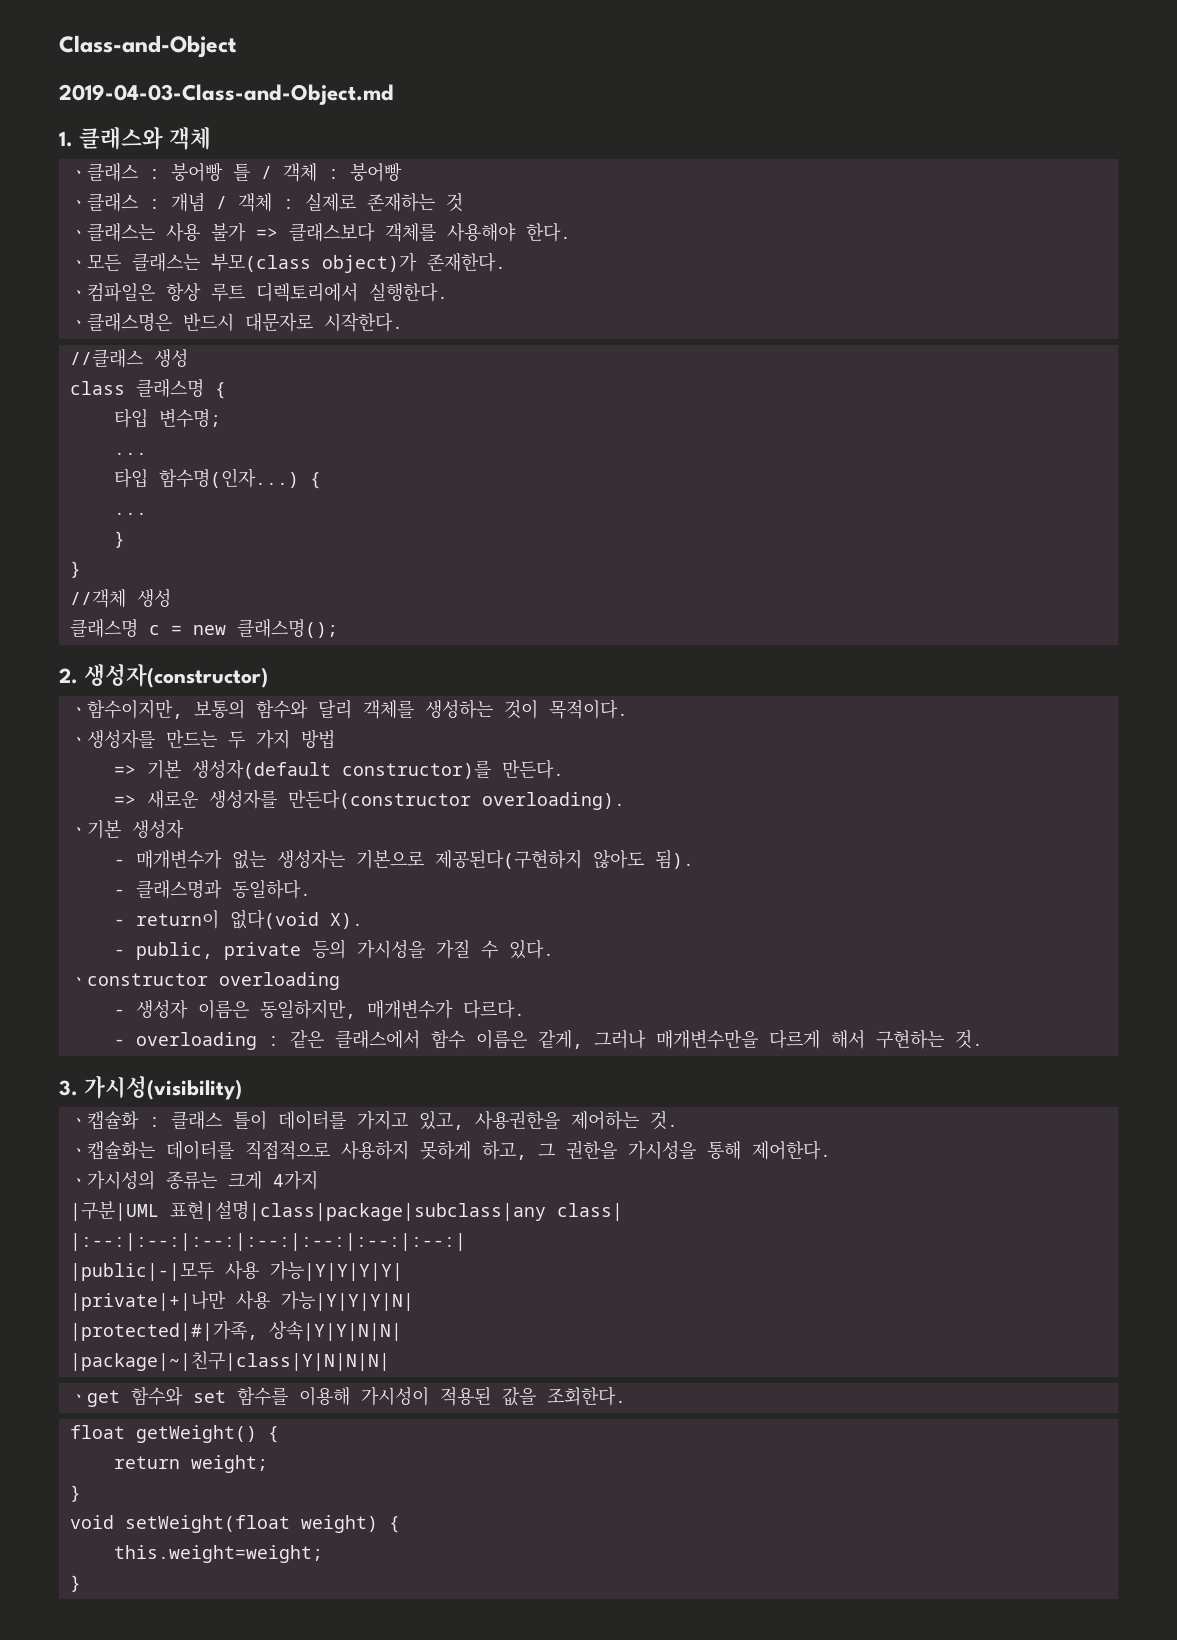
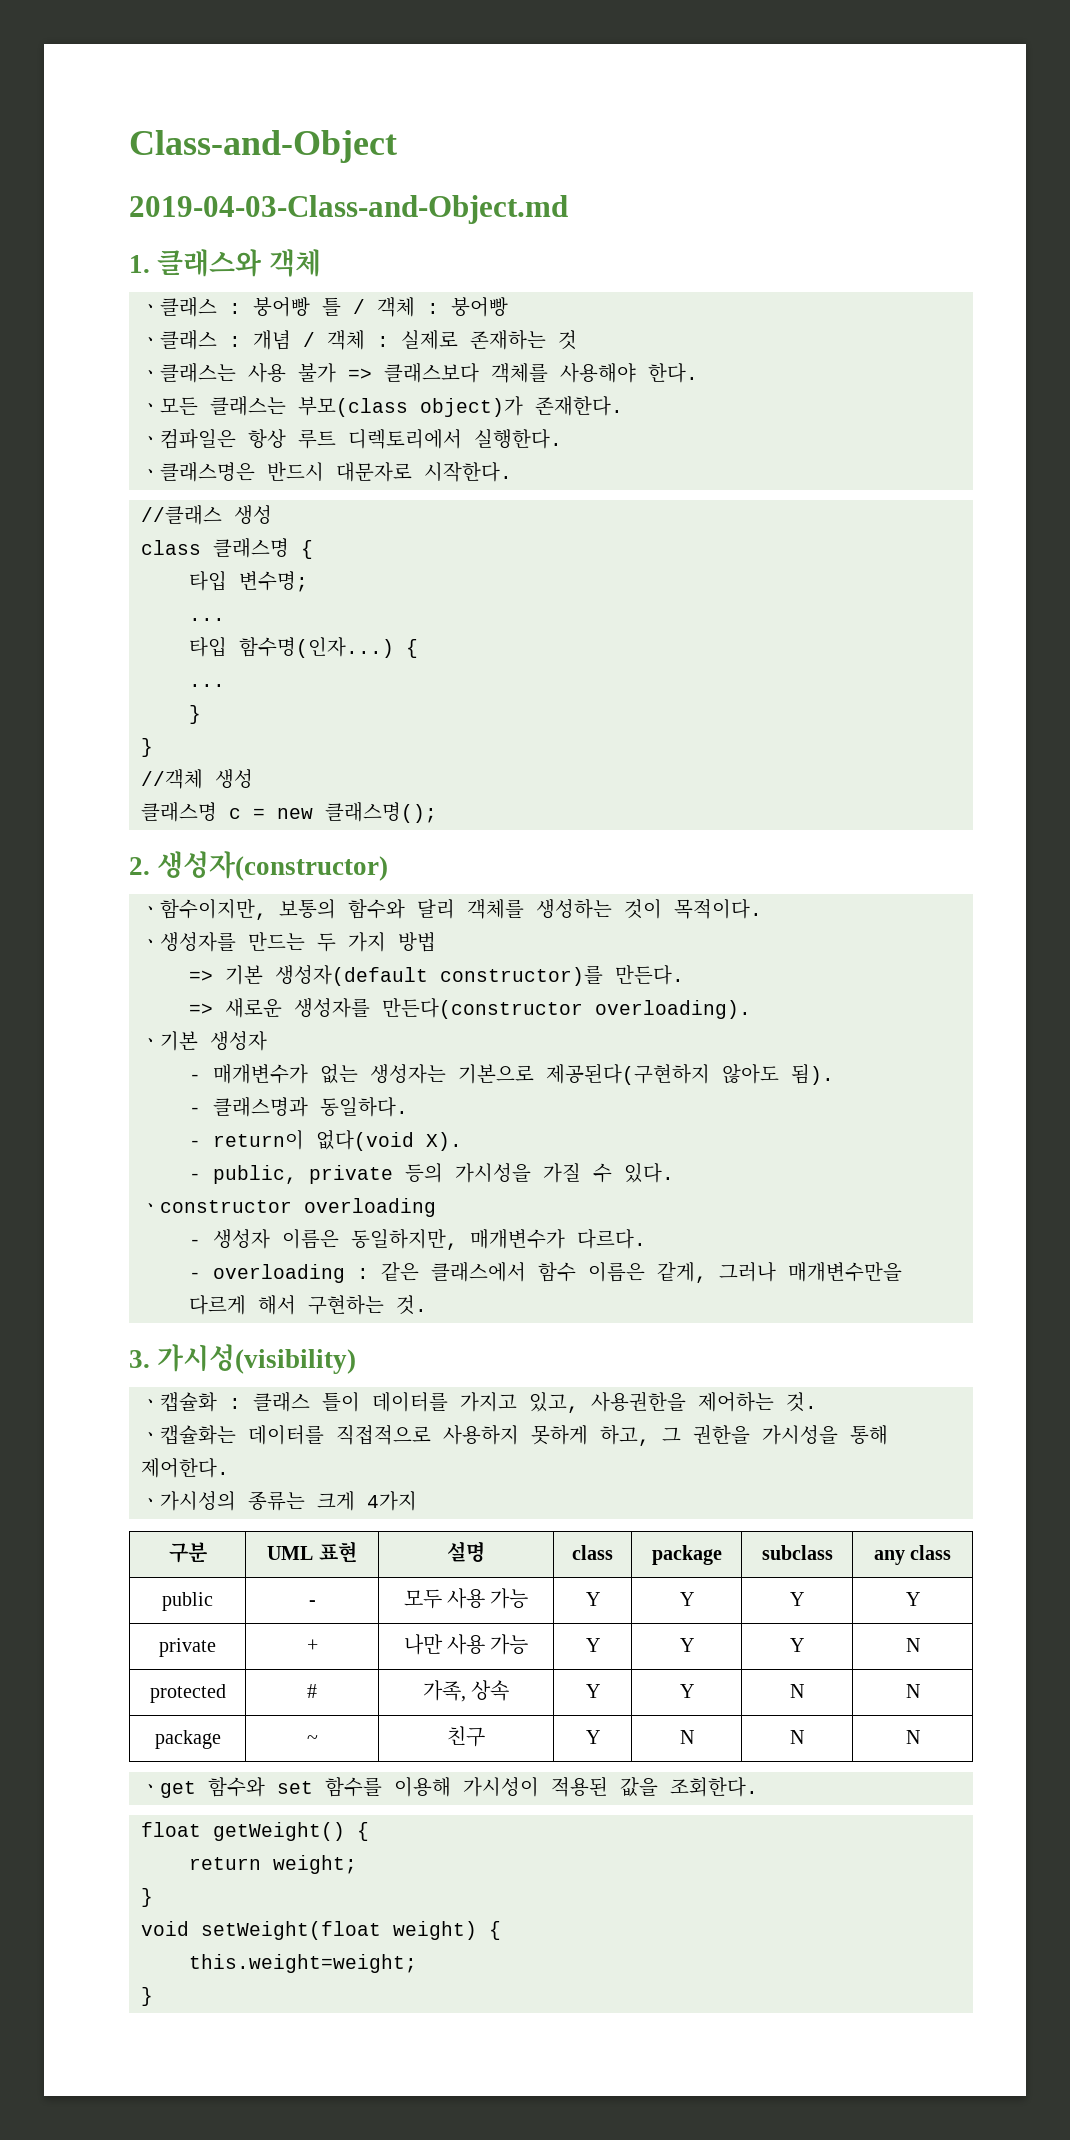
- |구분|UML 표현|설명|class|package|subclass|any class|
- |:--:|:--:|:--:|:--:|:--:|:--:|:--:|
- |public|-|모두 사용 가능|Y|Y|Y|Y|
- |private|+|나만 사용 가능|Y|Y|Y|N|
- |protected|#|가족, 상속|Y|Y|N|N|
- |package|~|친구|class|Y|N|N|N|
+ 구분 | UML 표현 | 설명 | class | package | subclass | any class
+ public | - | 모두 사용 가능 | Y | Y | Y | Y
+ private | + | 나만 사용 가능 | Y | Y | Y | N
+ protected | # | 가족, 상속 | Y | Y | N | N
+ package | ~ | 친구 | Y | N | N | N

